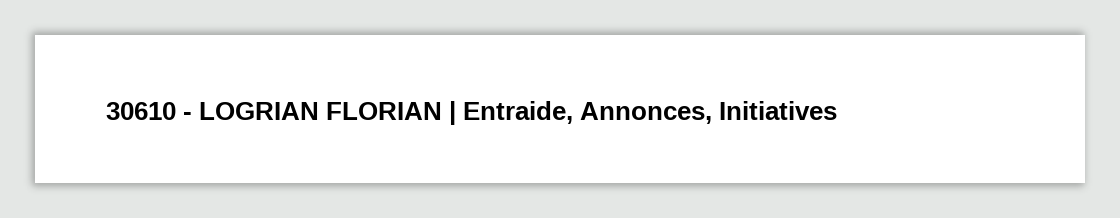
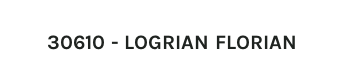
- 30610 - LOGRIAN FLORIAN | Entraide, Annonces, Initiatives
+ 30610 - LOGRIAN FLORIAN

